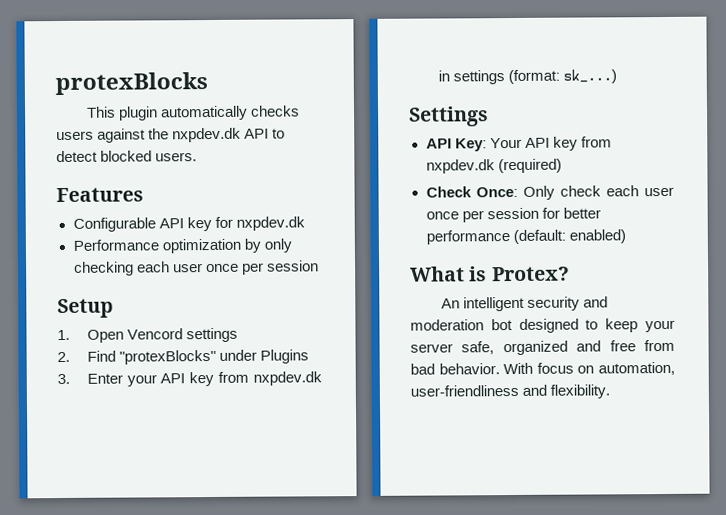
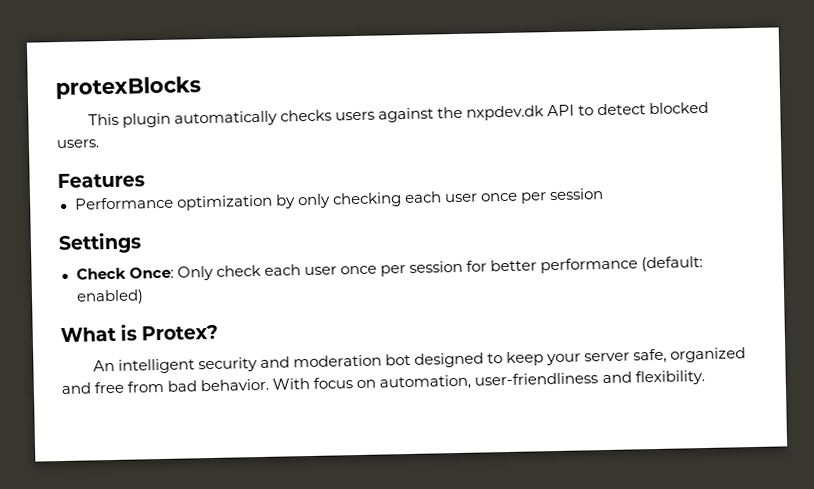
- Configurable API key for nxpdev.dk
- Setup
- 1. Open Vencord settings
- 2. Find "protexBlocks" under Plugins
- 3. Enter your API key from nxpdev.dk in settings (format: sk_...)
  Settings
- API Key: Your API key from nxpdev.dk (required)

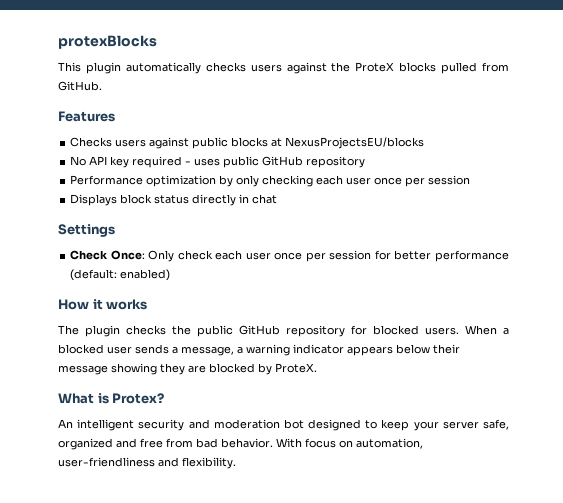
- This plugin automatically checks users against the nxpdev.dk API to detect blocked users.
+ This plugin automatically checks users against the ProteX blocks pulled from GitHub.
  Features
+ Checks users against public blocks at NexusProjectsEU/blocks
+ No API key required - uses public GitHub repository
+ Displays block status directly in chat
+ How it works
+ The plugin checks the public GitHub repository for blocked users. When a blocked user sends a message, a warning indicator appears below their message showing they are blocked by ProteX.

